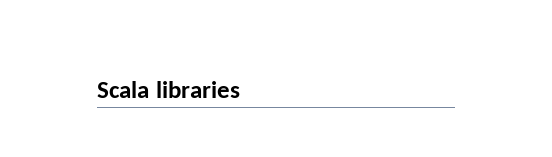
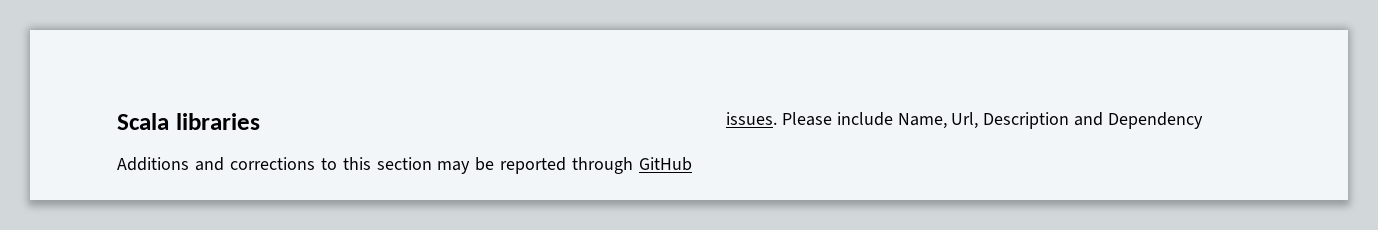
+ Additions and corrections to this section may be reported through GitHub issues. Please include Name, Url, Description and Dependency

